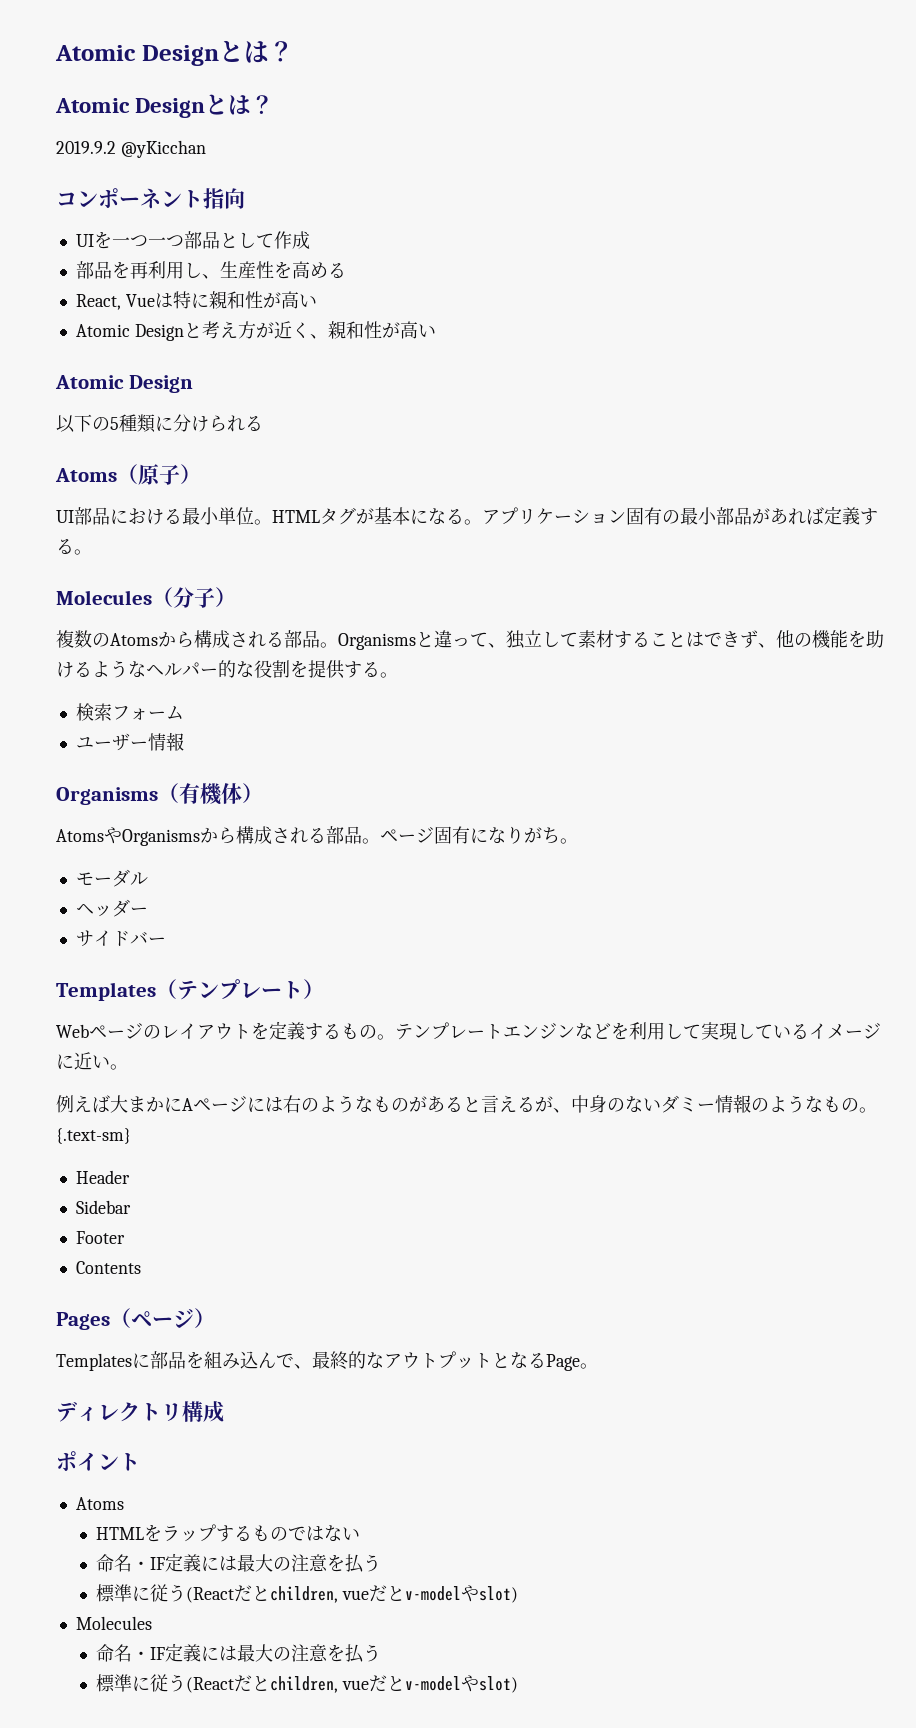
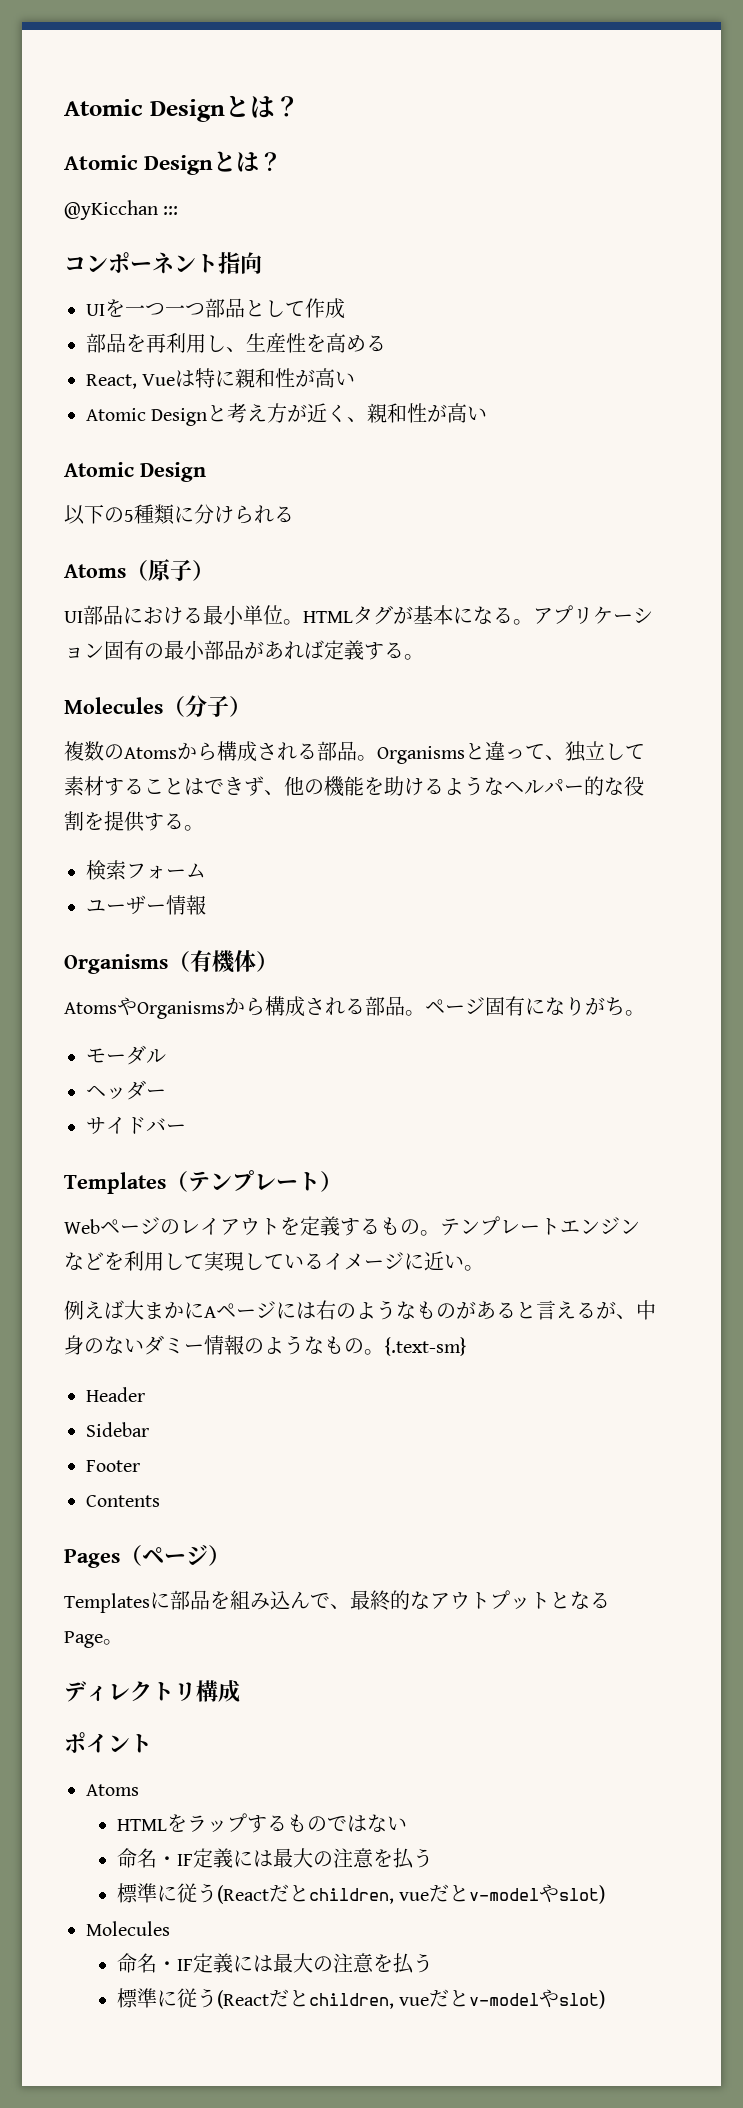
- 2019.9.2 @yKicchan
+ @yKicchan :::

